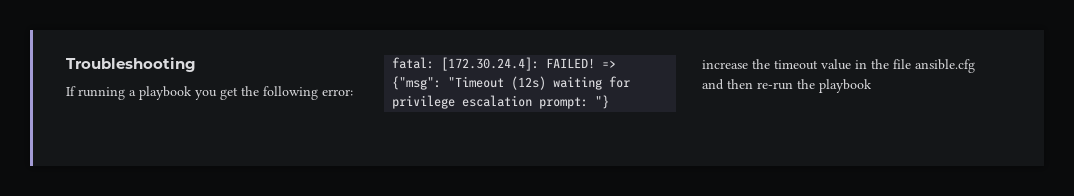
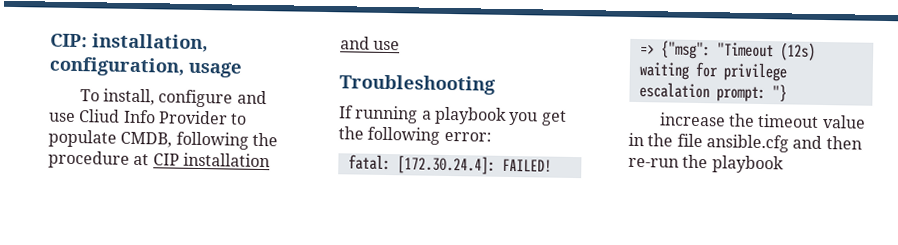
+ CIP: installation, configuration, usage
+ To install, configure and use Cliud Info Provider to populate CMDB, following the procedure at CIP installation and use

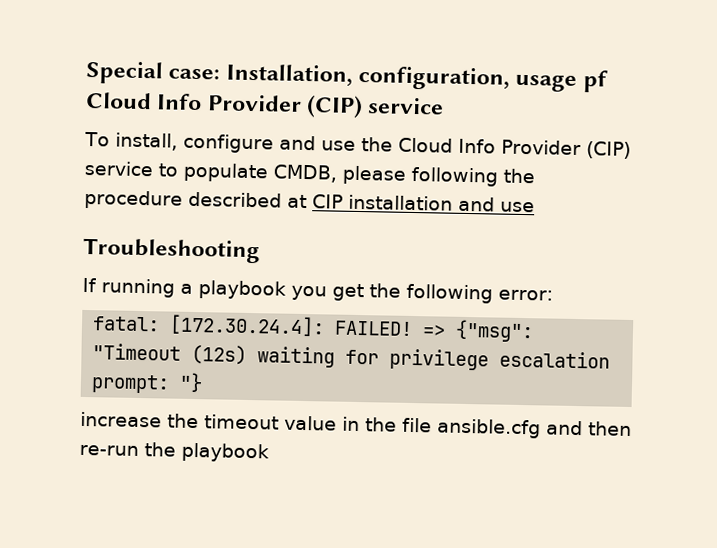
- CIP: installation, configuration, usage
+ Special case: Installation, configuration, usage pf Cloud Info Provider (CIP) service
- To install, configure and use Cliud Info Provider to populate CMDB, following the procedure at CIP installation and use
+ To install, configure and use the Cloud Info Provider (CIP) service to populate CMDB, please following the procedure described at CIP installation and use

